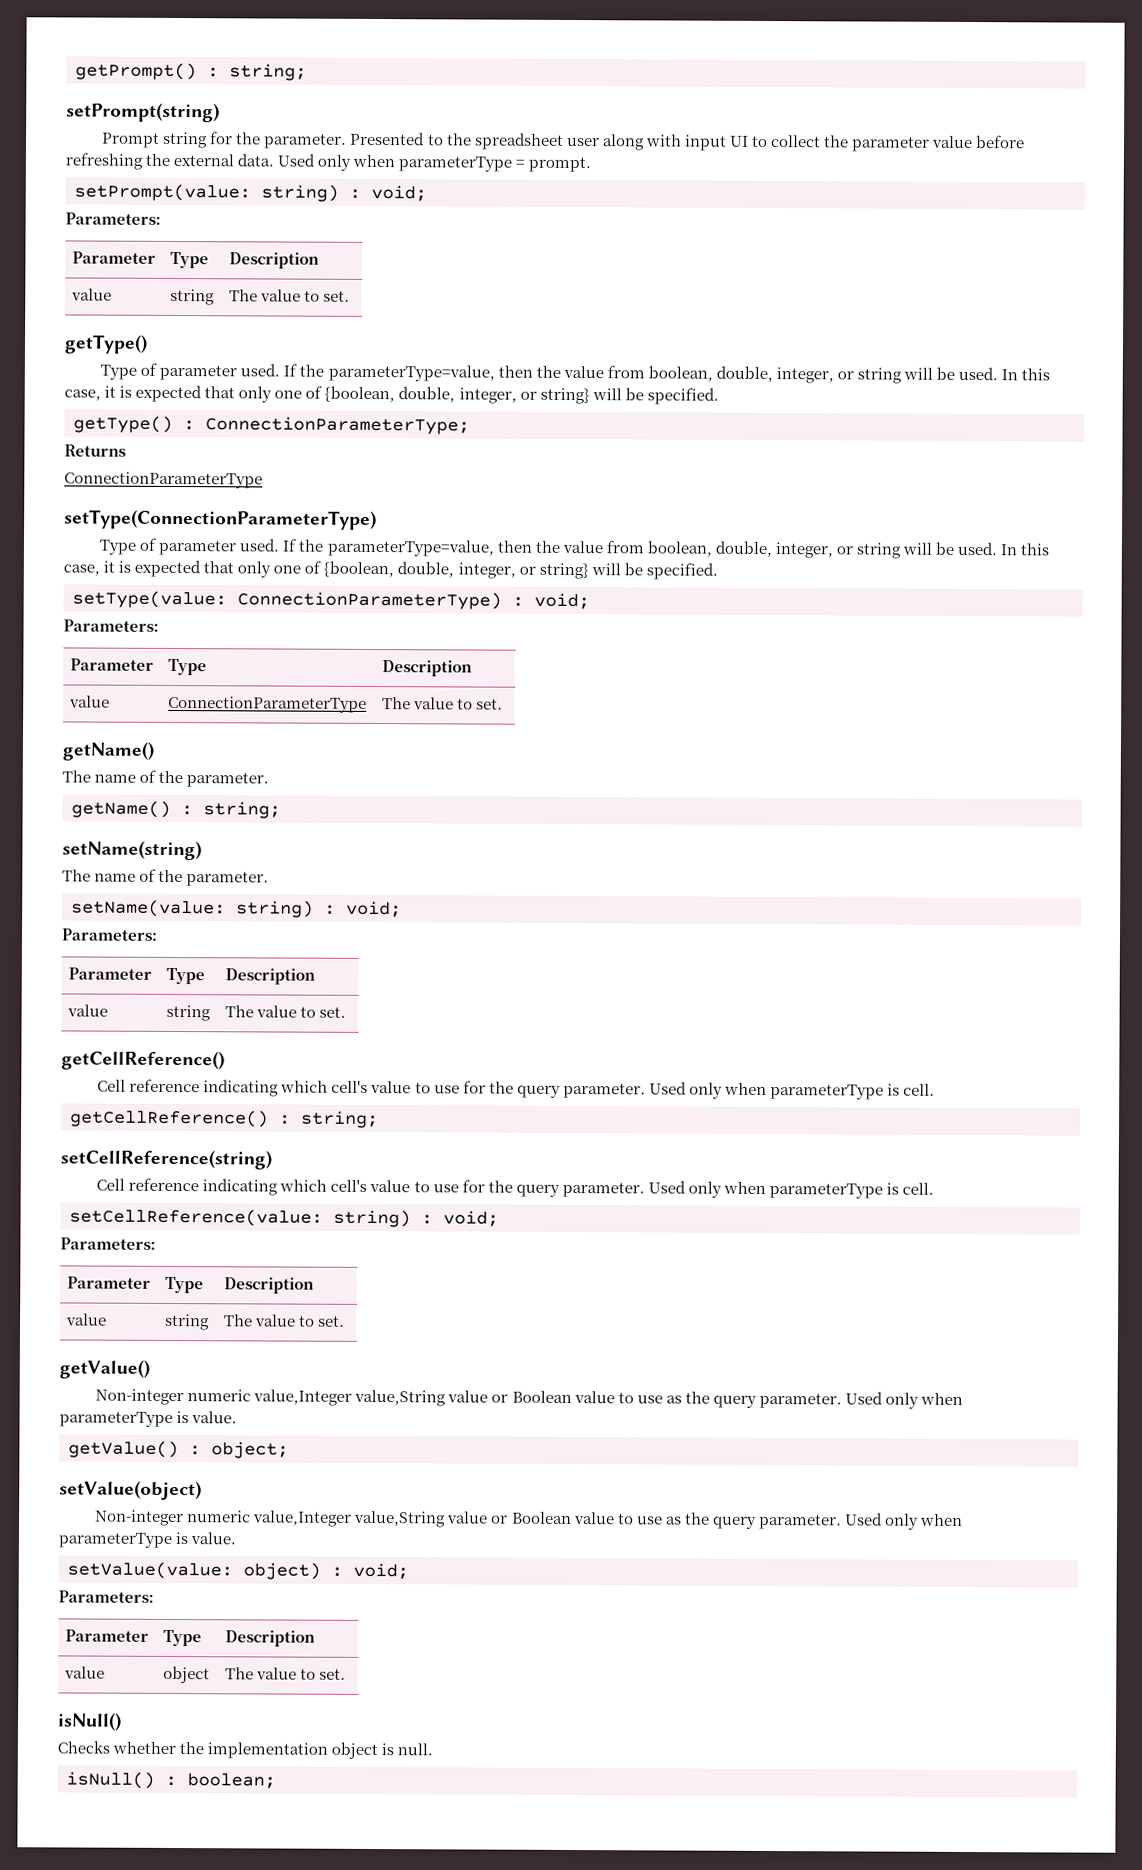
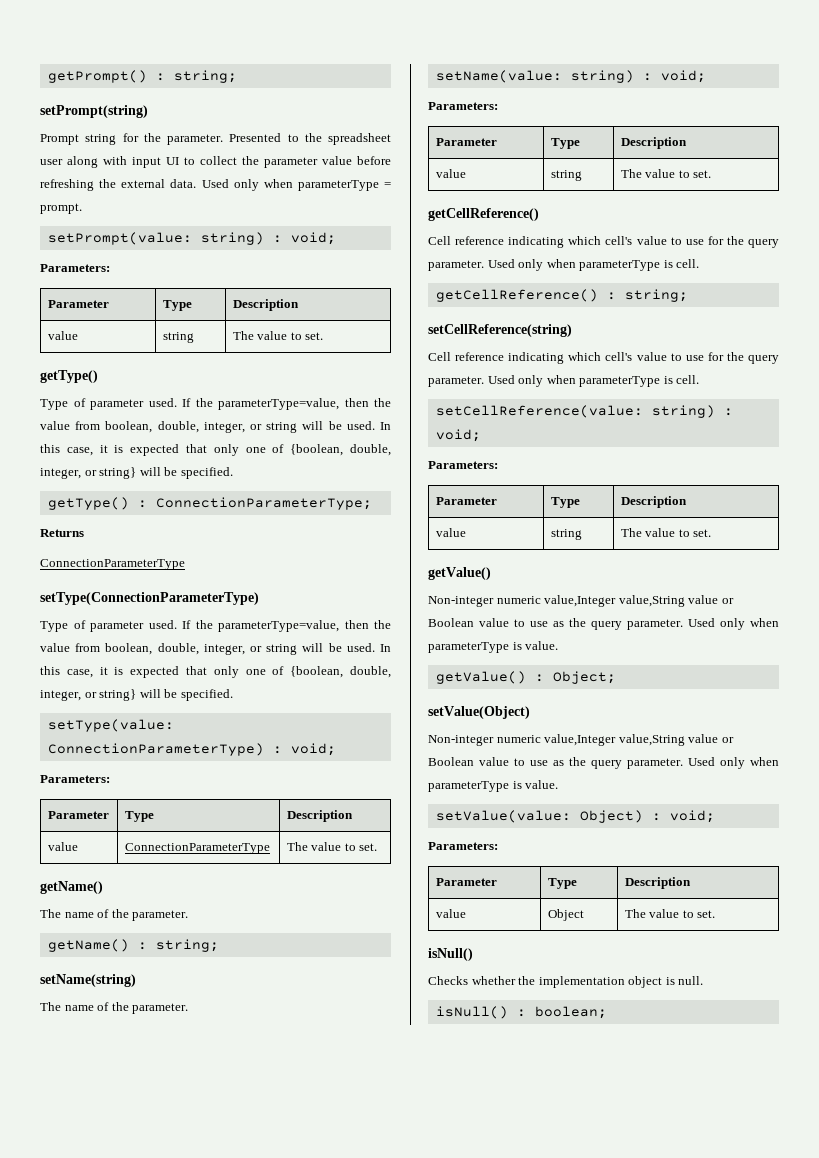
- getValue() : object;
- setValue(object)
+ getValue() : Object;
+ setValue(Object)
- setValue(value: object) : void;
+ setValue(value: Object) : void;
  Parameters:
  Parameter | Type | Description
- value | object | The value to set.
+ value | Object | The value to set.

